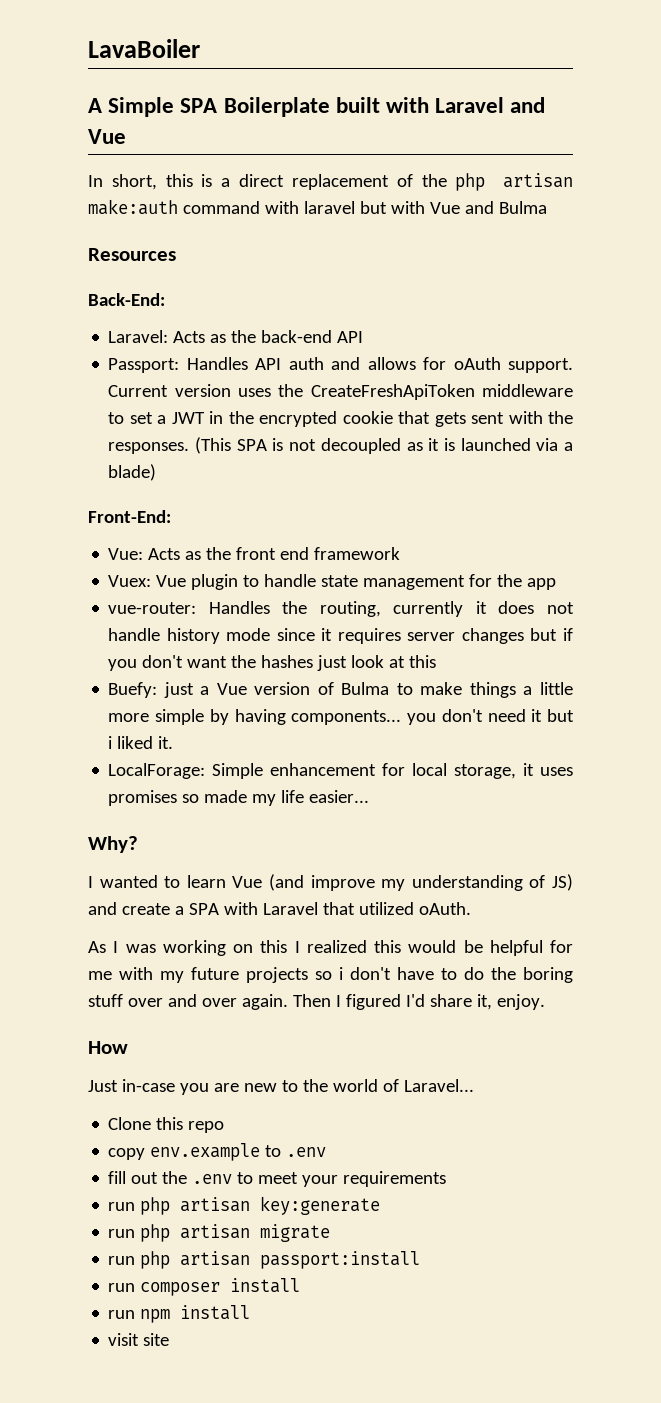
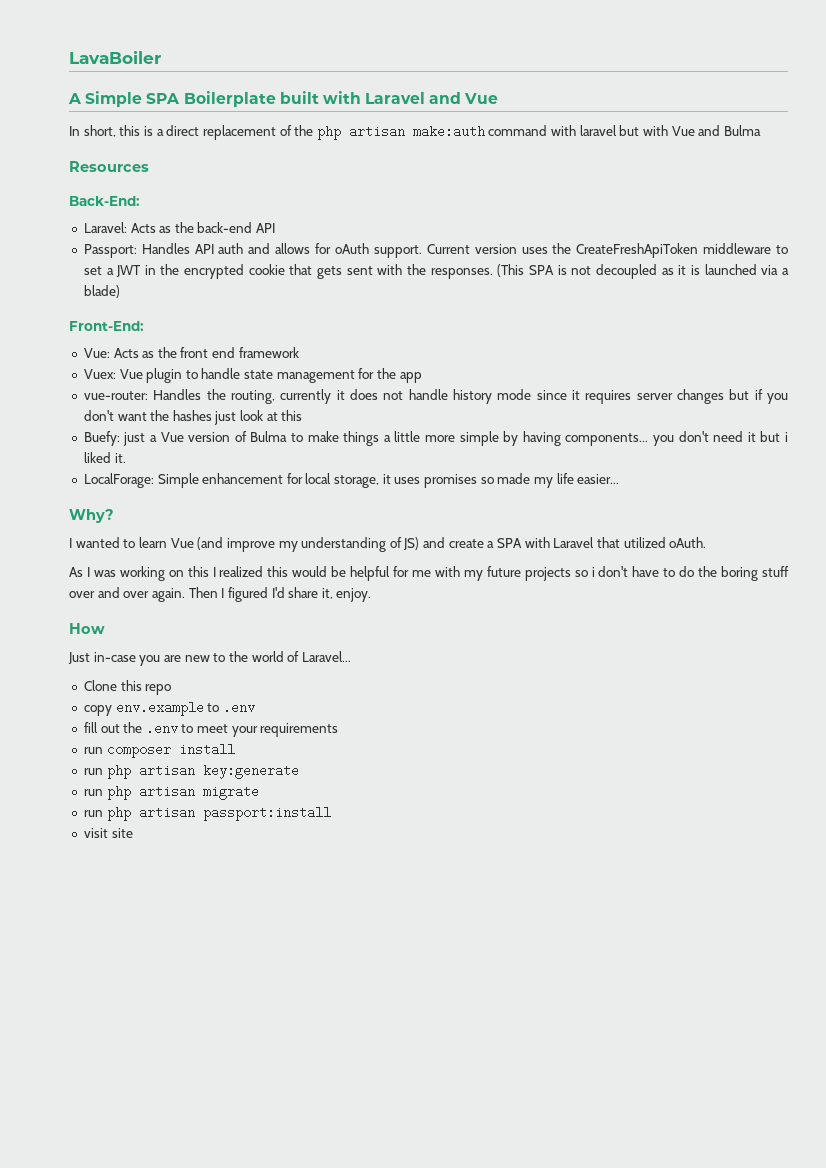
+ run composer install
- run composer install
- run npm install

